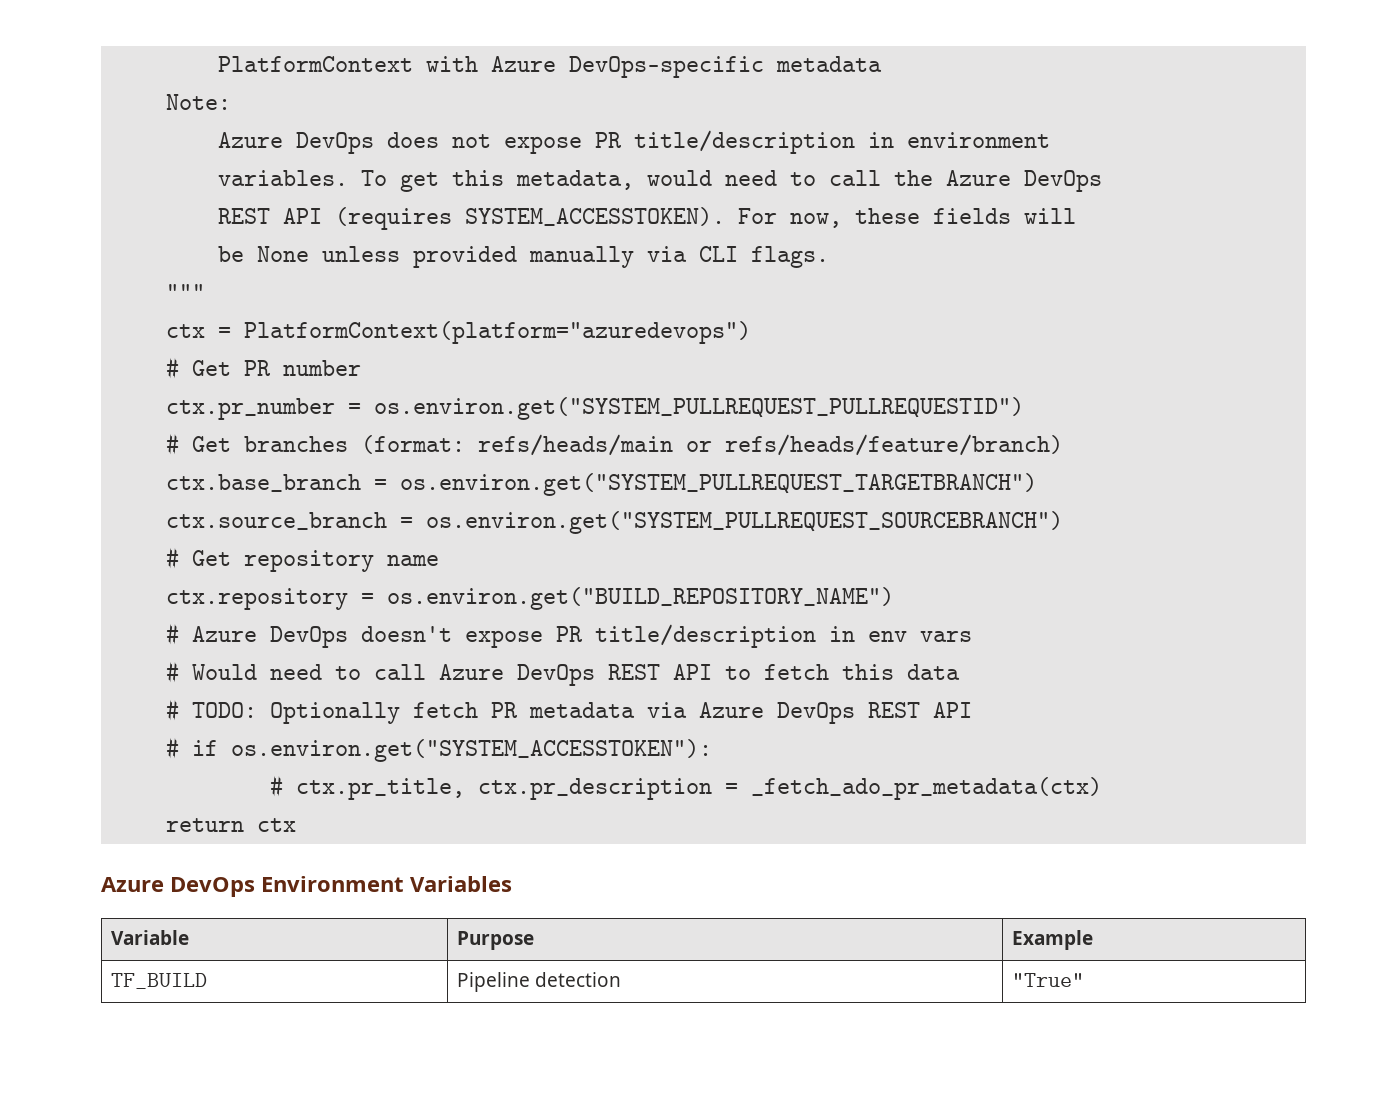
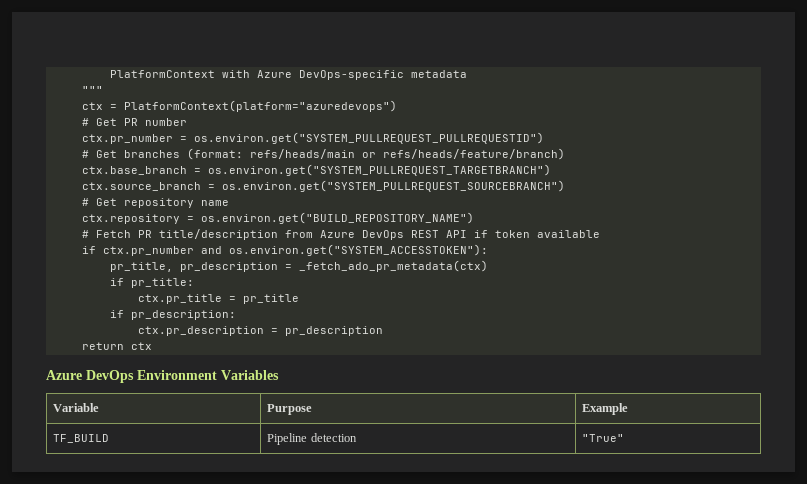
- Note:
- Azure DevOps does not expose PR title/description in environment
- variables. To get this metadata, would need to call the Azure DevOps
- REST API (requires SYSTEM_ACCESSTOKEN). For now, these fields will
- be None unless provided manually via CLI flags.
- # Azure DevOps doesn't expose PR title/description in env vars
- # Would need to call Azure DevOps REST API to fetch this data
- # TODO: Optionally fetch PR metadata via Azure DevOps REST API
- # if os.environ.get("SYSTEM_ACCESSTOKEN"):
- # ctx.pr_title, ctx.pr_description = _fetch_ado_pr_metadata(ctx)
+ # Fetch PR title/description from Azure DevOps REST API if token available
+ if ctx.pr_number and os.environ.get("SYSTEM_ACCESSTOKEN"):
+ pr_title, pr_description = _fetch_ado_pr_metadata(ctx)
+ if pr_title:
+ ctx.pr_title = pr_title
+ if pr_description:
+ ctx.pr_description = pr_description

